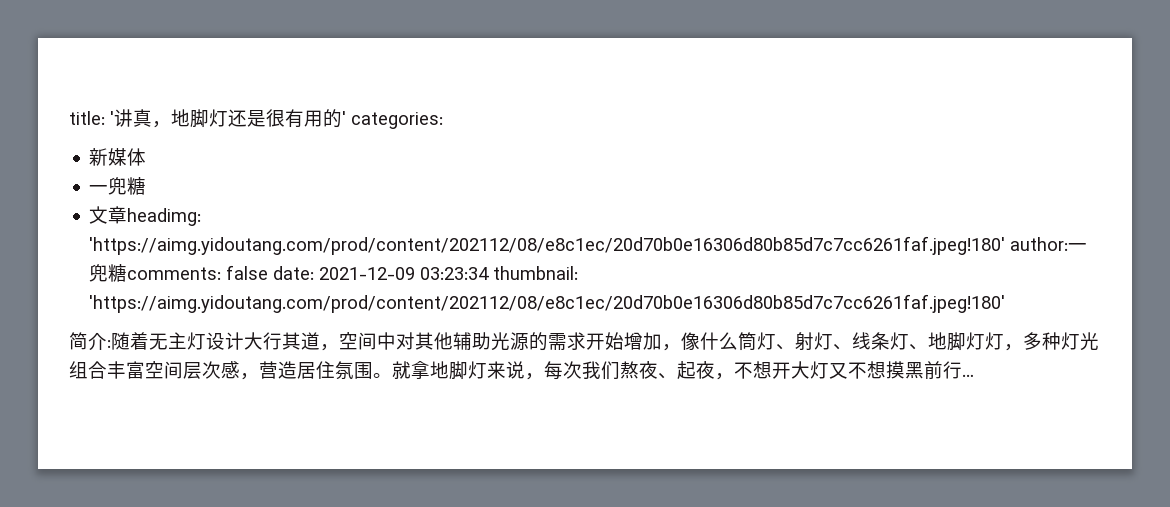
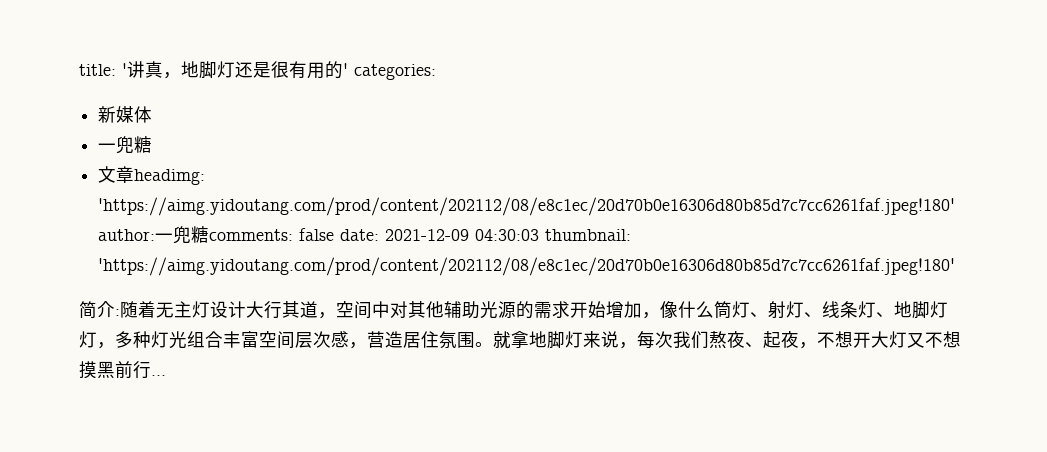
- 文章headimg: 'https://aimg.yidoutang.com/prod/content/202112/08/e8c1ec/20d70b0e16306d80b85d7c7cc6261faf.jpeg!180' author:一兜糖comments: false date: 2021-12-09 03:23:34 thumbnail: 'https://aimg.yidoutang.com/prod/content/202112/08/e8c1ec/20d70b0e16306d80b85d7c7cc6261faf.jpeg!180'
+ 文章headimg: 'https://aimg.yidoutang.com/prod/content/202112/08/e8c1ec/20d70b0e16306d80b85d7c7cc6261faf.jpeg!180' author:一兜糖comments: false date: 2021-12-09 04:30:03 thumbnail: 'https://aimg.yidoutang.com/prod/content/202112/08/e8c1ec/20d70b0e16306d80b85d7c7cc6261faf.jpeg!180'

